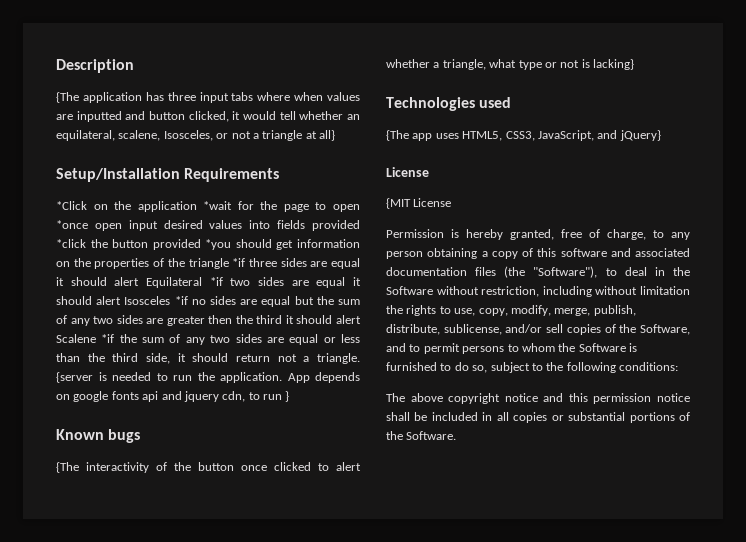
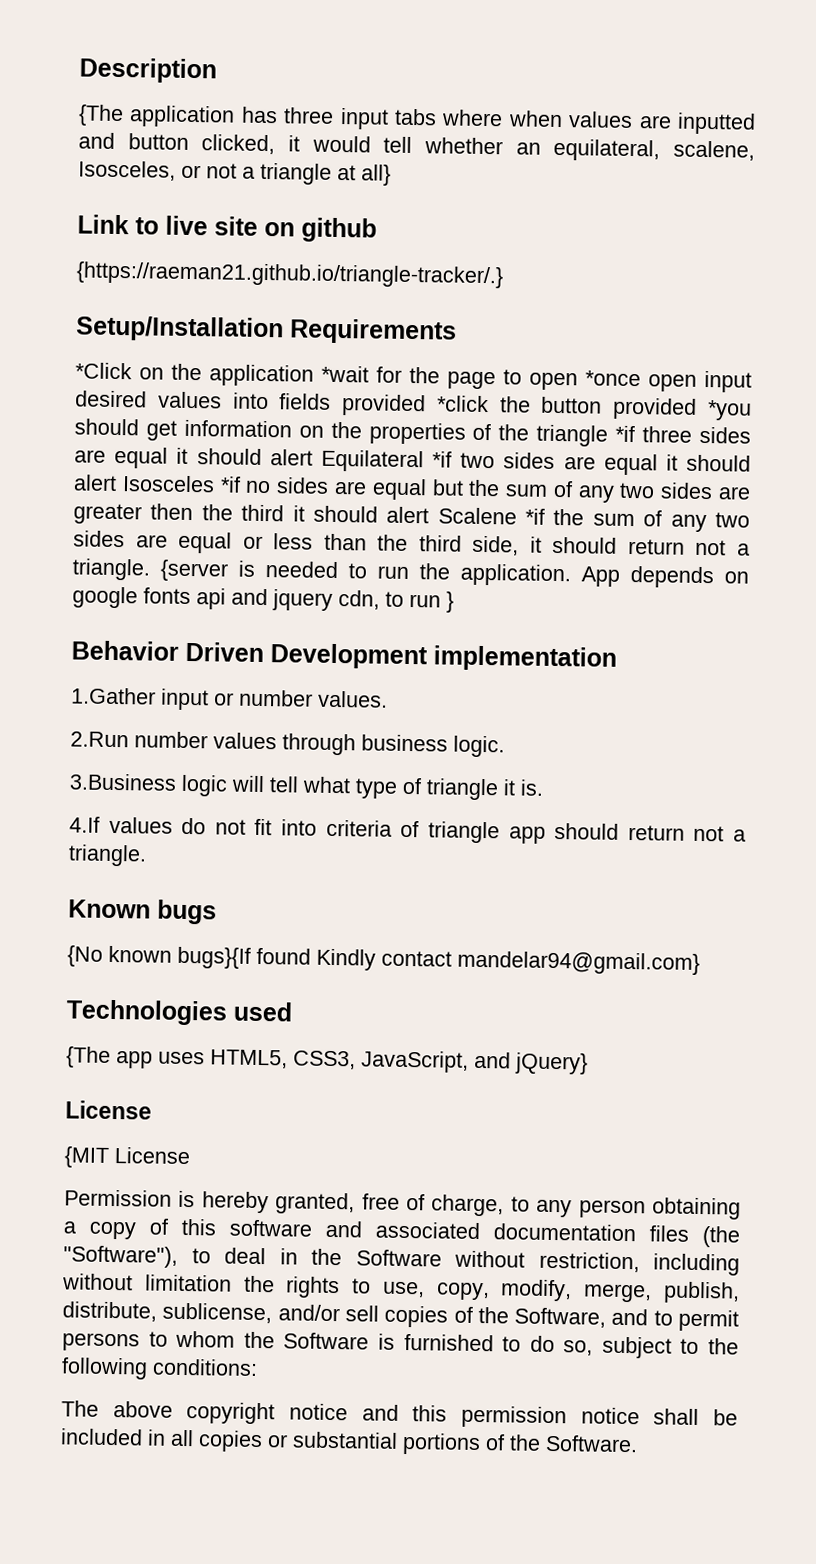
+ Link to live site on github
+ {https://raeman21.github.io/triangle-tracker/.}
+ Behavior Driven Development implementation
+ 1.Gather input or number values.
+ 2.Run number values through business logic.
+ 3.Business logic will tell what type of triangle it is.
+ 4.If values do not fit into criteria of triangle app should return not a triangle.
  Known bugs
- {The interactivity of the button once clicked to alert whether a triangle, what type or not is lacking}
+ {No known bugs}{If found Kindly contact mandelar94@gmail.com}

